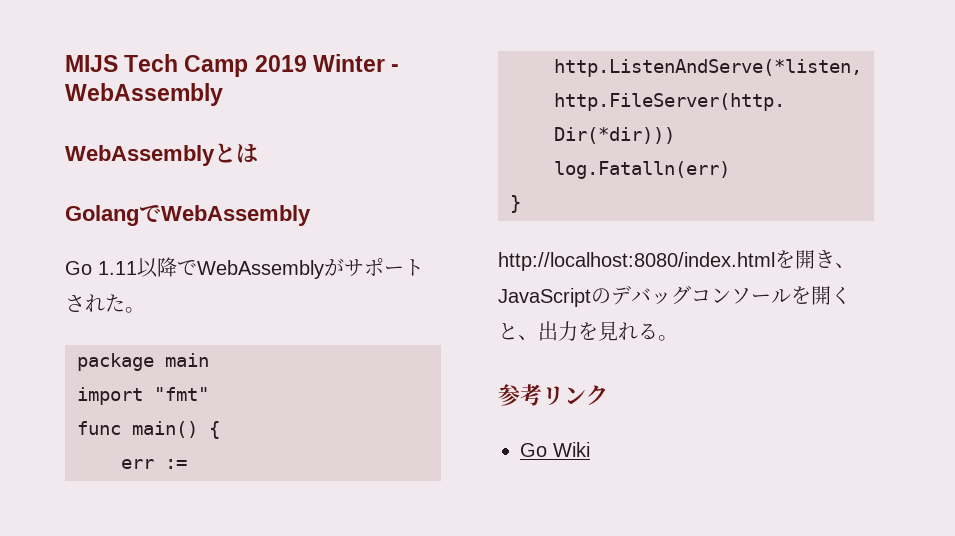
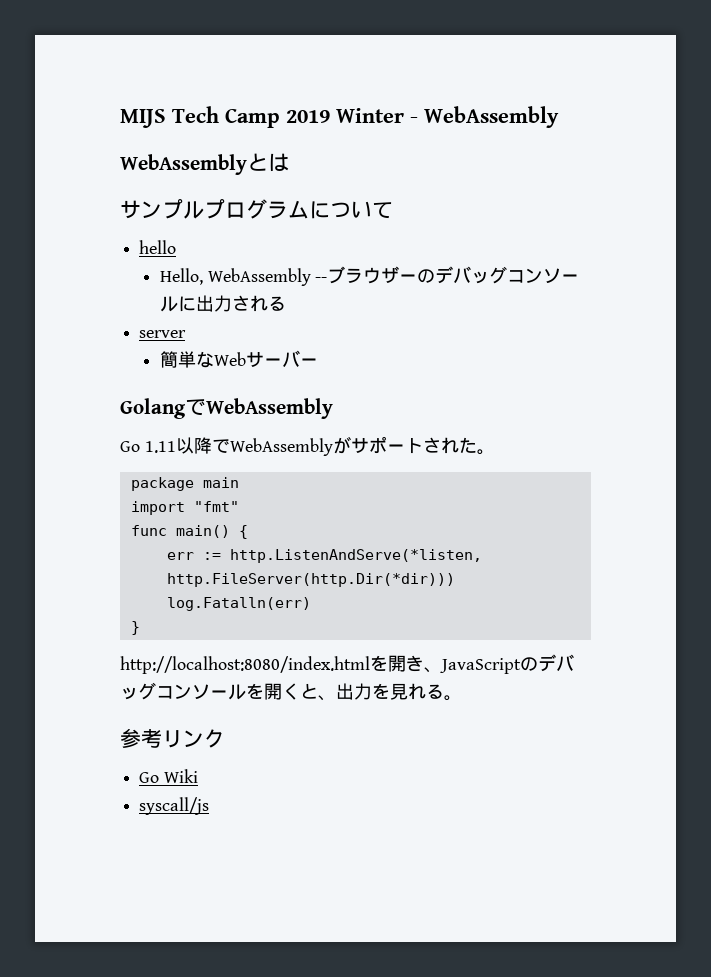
+ サンプルプログラムについて
+ hello
+ Hello, WebAssembly --ブラウザーのデバッグコンソールに出力される
+ server
+ 簡単なWebサーバー
+ syscall/js

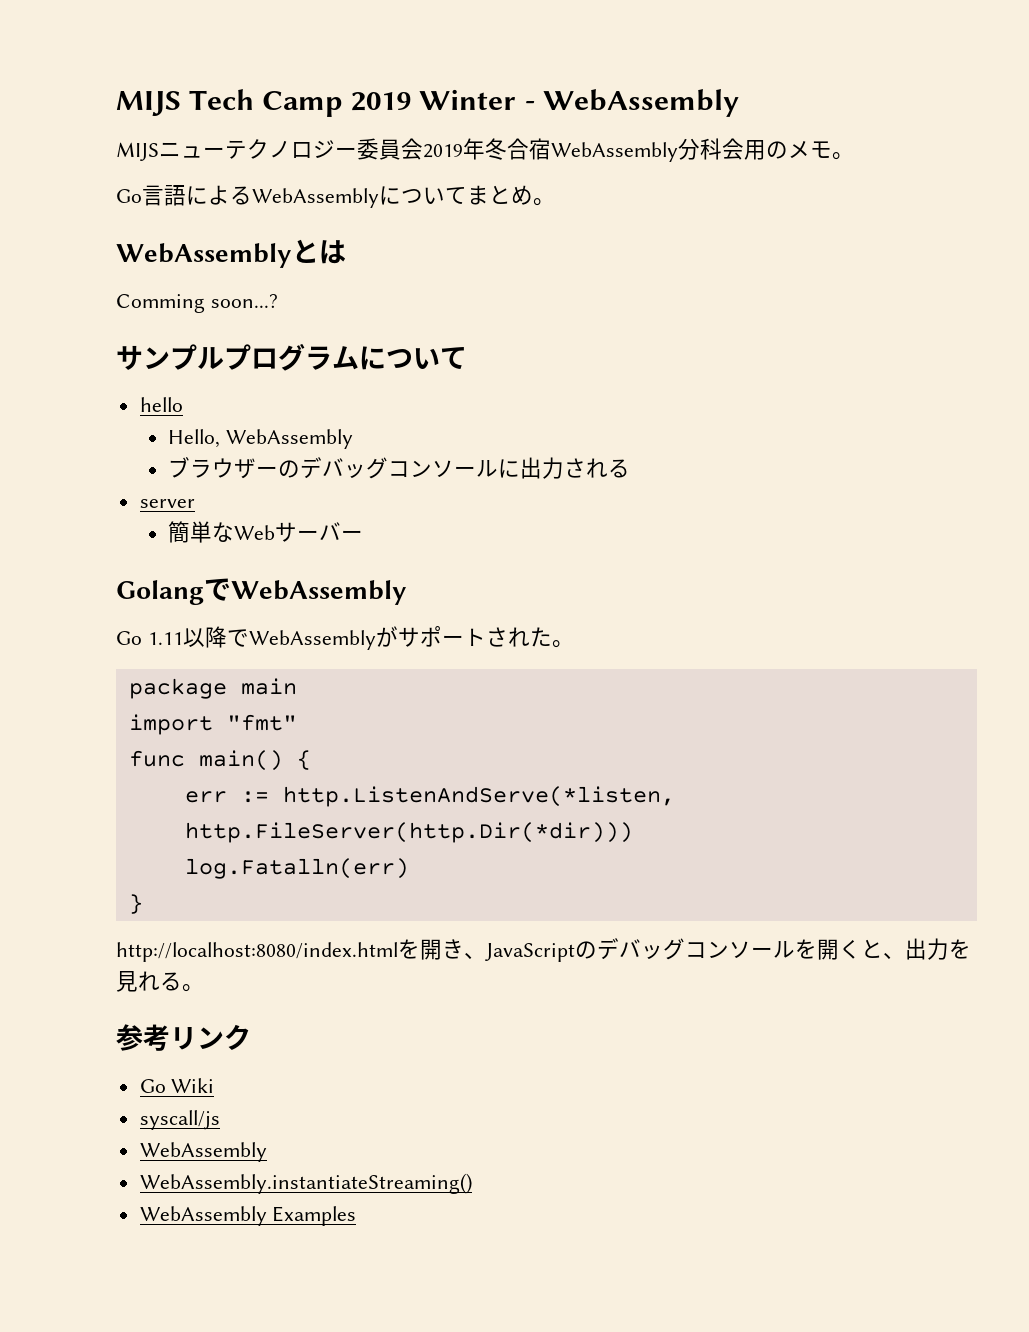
+ MIJSニューテクノロジー委員会2019年冬合宿WebAssembly分科会用のメモ。
+ Go言語によるWebAssemblyについてまとめ。
+ Comming soon...?
- Hello, WebAssembly --ブラウザーのデバッグコンソールに出力される
+ Hello, WebAssembly
+ ブラウザーのデバッグコンソールに出力される
  syscall/js
+ WebAssembly
+ WebAssembly.instantiateStreaming()
+ WebAssembly Examples

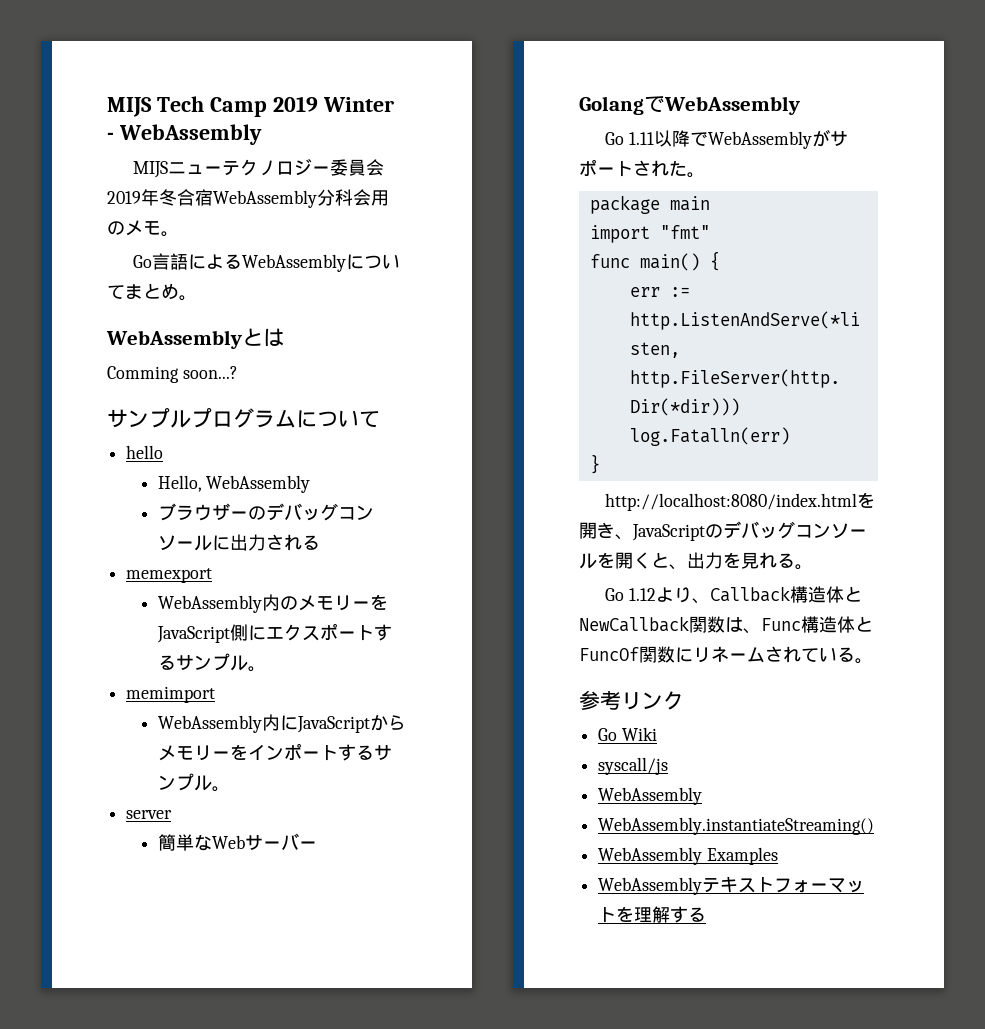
+ memexport
+ WebAssembly内のメモリーをJavaScript側にエクスポートするサンプル。
+ memimport
+ WebAssembly内にJavaScriptからメモリーをインポートするサンプル。
+ Go 1.12より、Callback構造体とNewCallback関数は、Func構造体とFuncOf関数にリネームされている。
+ WebAssemblyテキストフォーマットを理解する

